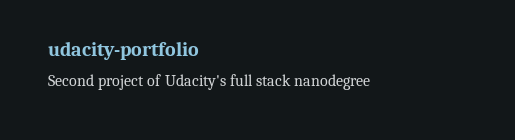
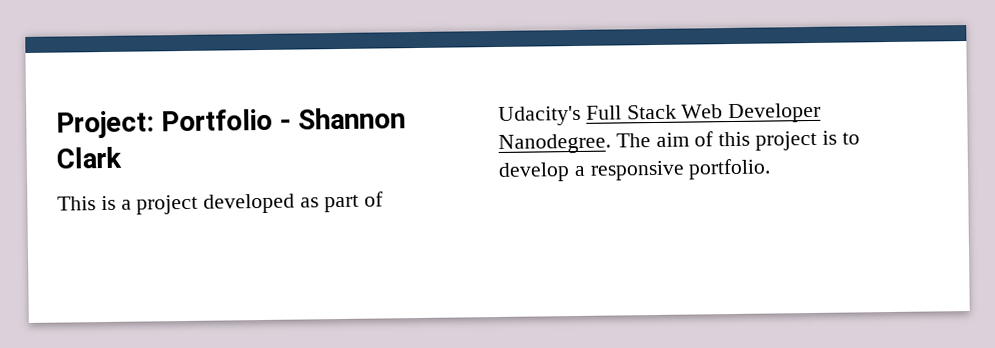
- udacity-portfolio
- Second project of Udacity's full stack nanodegree
+ Project: Portfolio - Shannon Clark
+ This is a project developed as part of Udacity's Full Stack Web Developer Nanodegree. The aim of this project is to develop a responsive portfolio.

